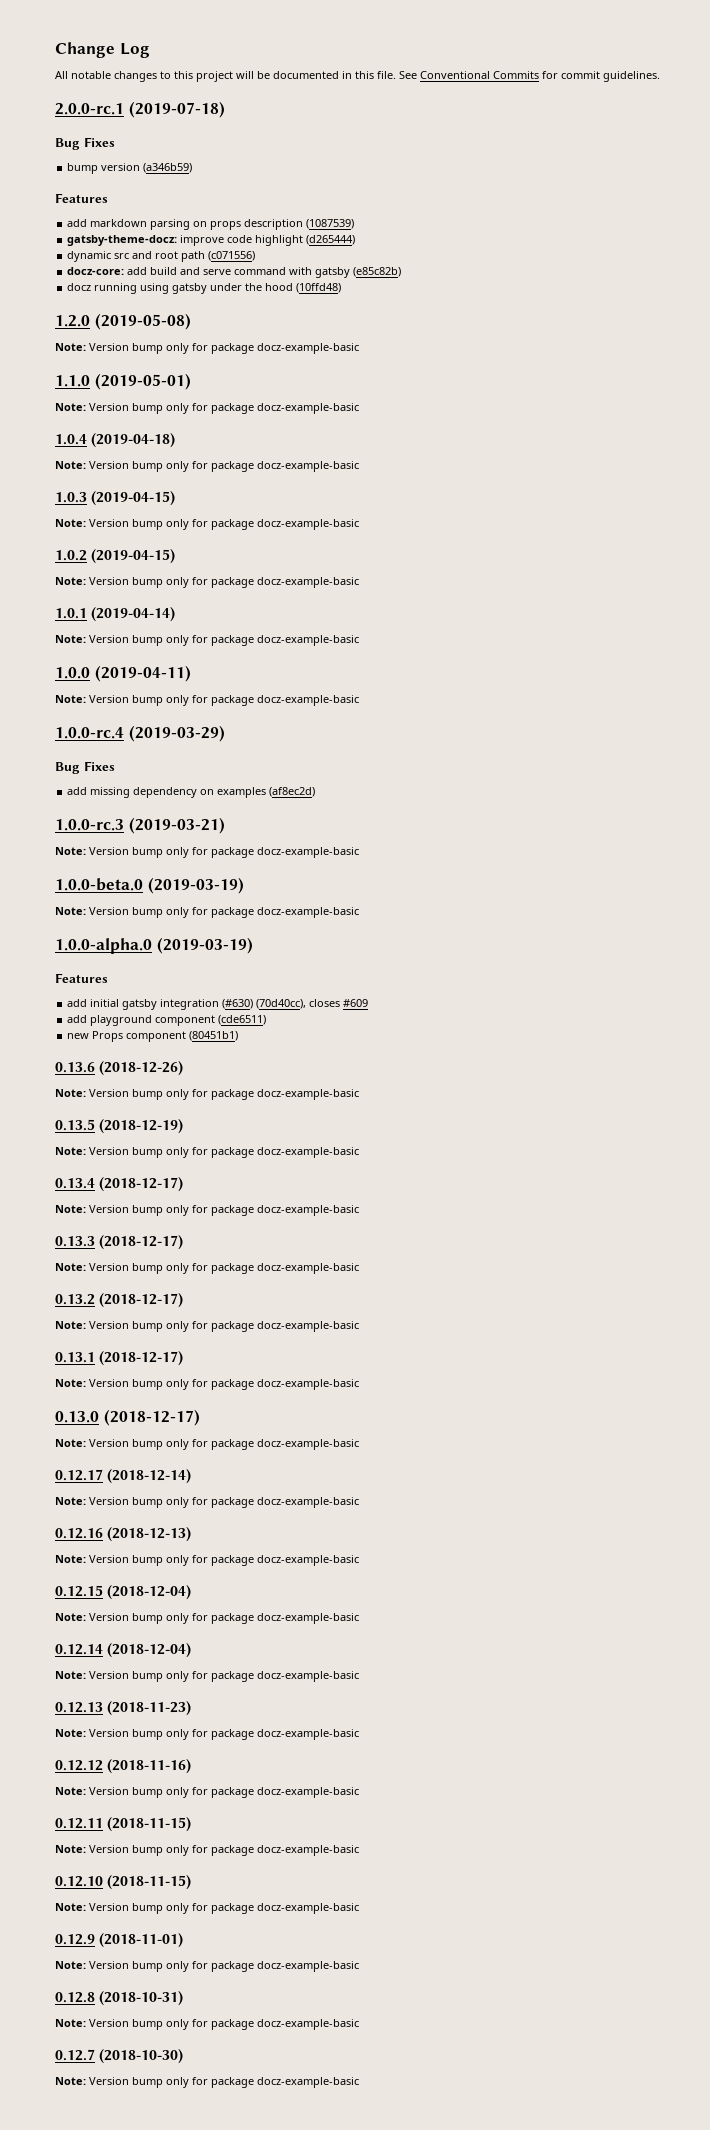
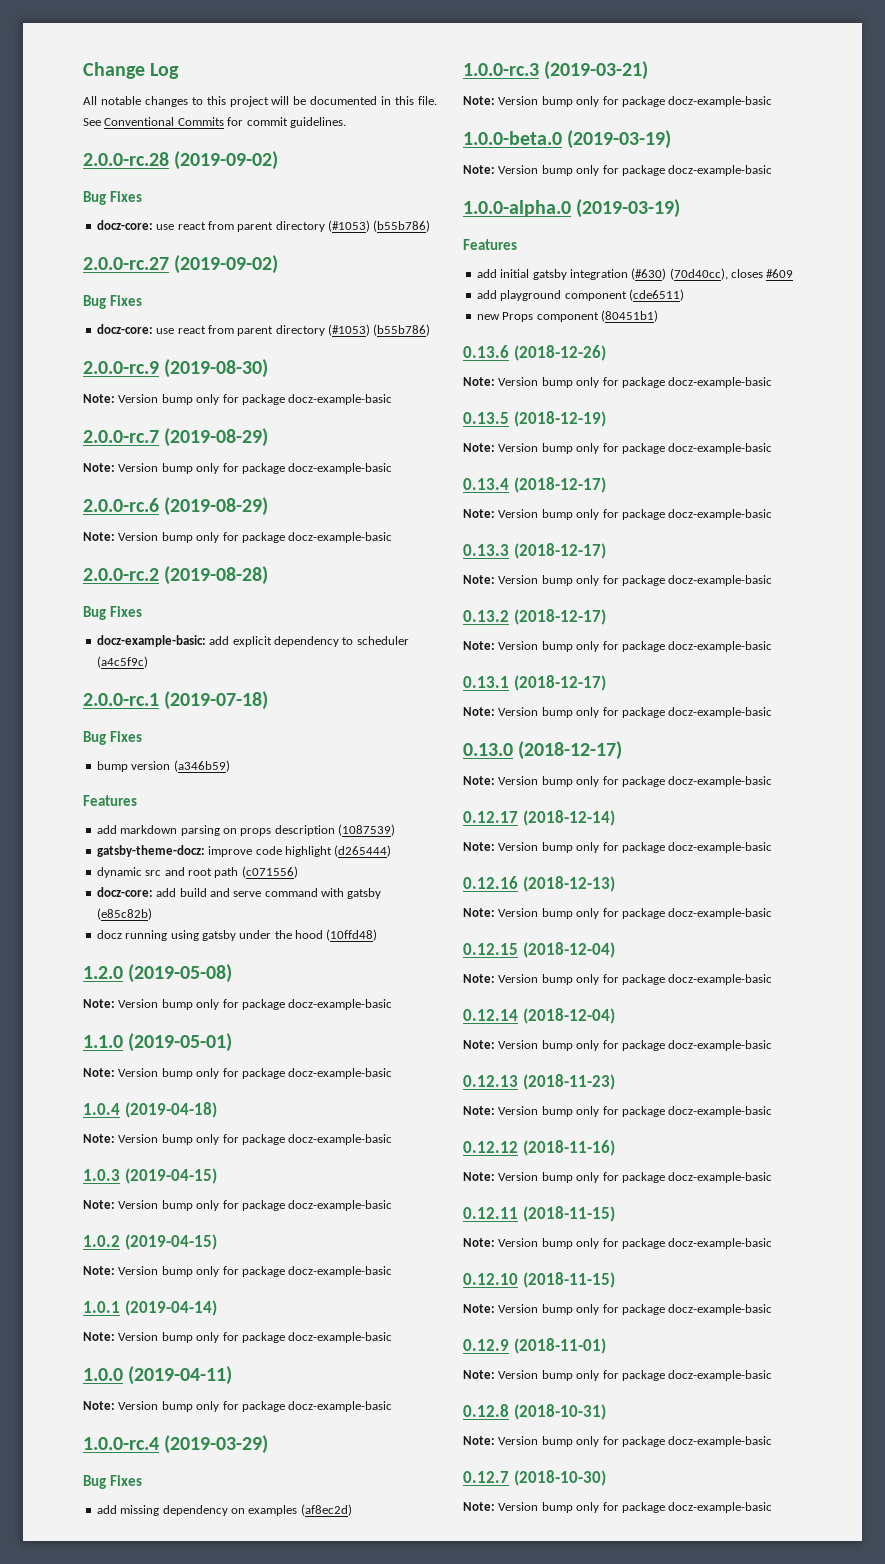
+ 2.0.0-rc.28 (2019-09-02)
+ Bug Fixes
+ docz-core: use react from parent directory (#1053) (b55b786)
+ 2.0.0-rc.27 (2019-09-02)
+ Bug Fixes
+ docz-core: use react from parent directory (#1053) (b55b786)
+ 2.0.0-rc.9 (2019-08-30)
+ Note: Version bump only for package docz-example-basic
+ 2.0.0-rc.7 (2019-08-29)
+ Note: Version bump only for package docz-example-basic
+ 2.0.0-rc.6 (2019-08-29)
+ Note: Version bump only for package docz-example-basic
+ 2.0.0-rc.2 (2019-08-28)
+ Bug Fixes
+ docz-example-basic: add explicit dependency to scheduler (a4c5f9c)

